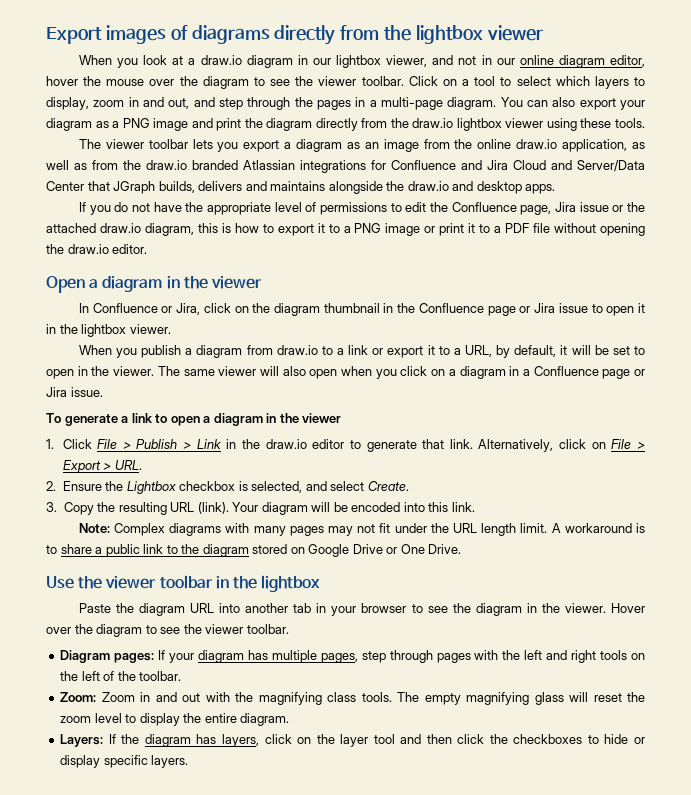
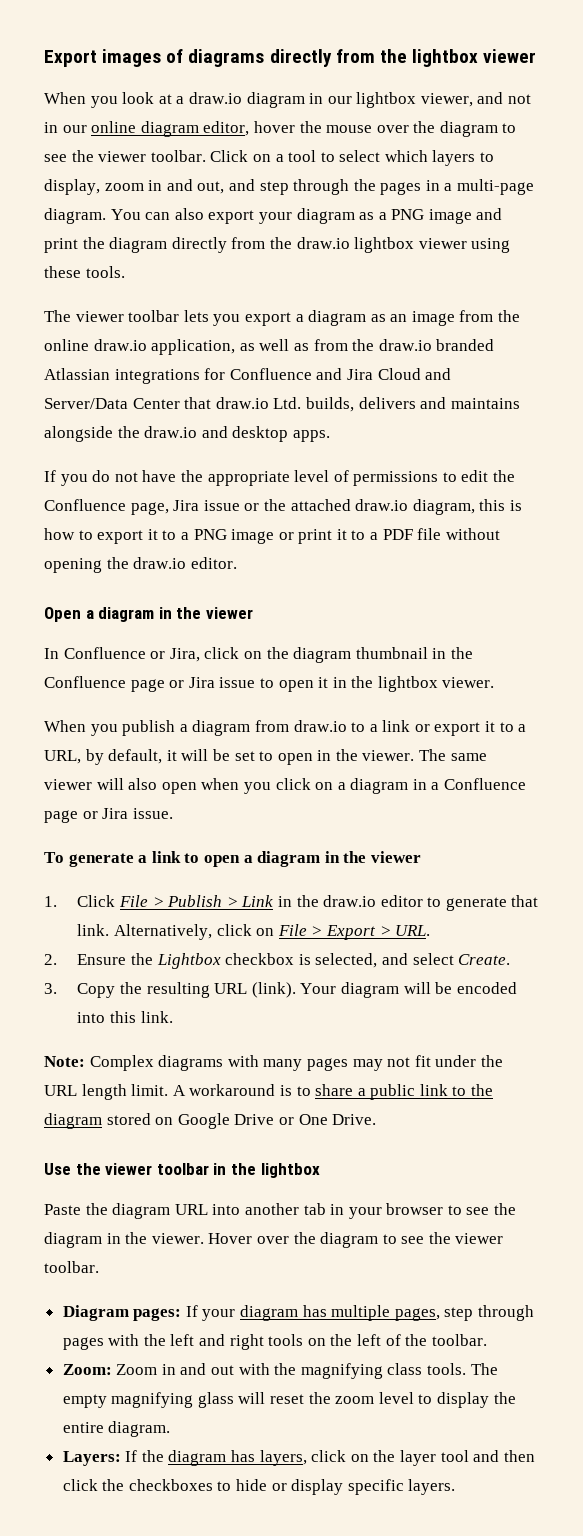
- The viewer toolbar lets you export a diagram as an image from the online draw.io application, as well as from the draw.io branded Atlassian integrations for Confluence and Jira Cloud and Server/Data Center that JGraph builds, delivers and maintains alongside the draw.io and desktop apps.
+ The viewer toolbar lets you export a diagram as an image from the online draw.io application, as well as from the draw.io branded Atlassian integrations for Confluence and Jira Cloud and Server/Data Center that draw.io Ltd. builds, delivers and maintains alongside the draw.io and desktop apps.

